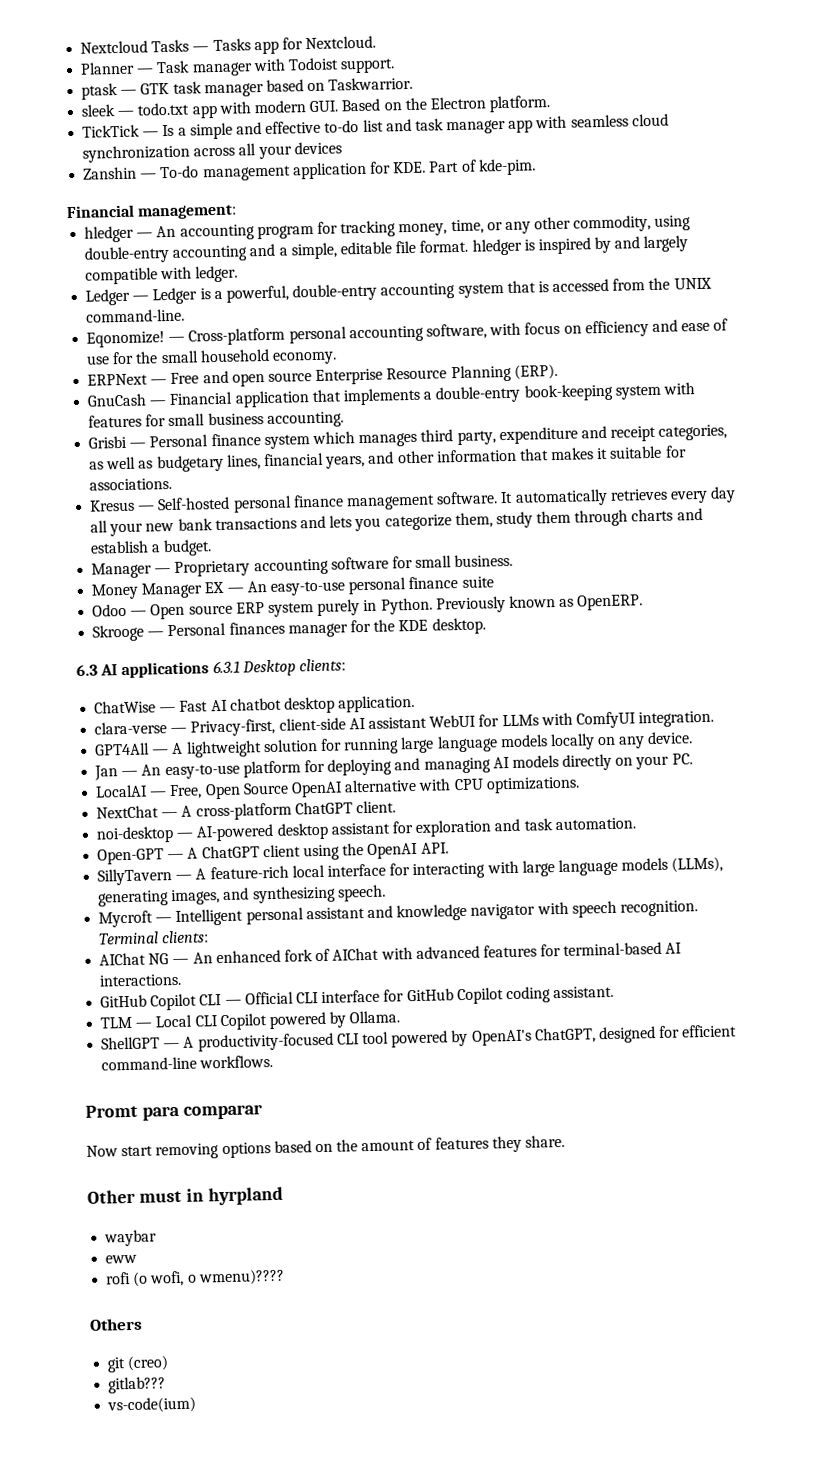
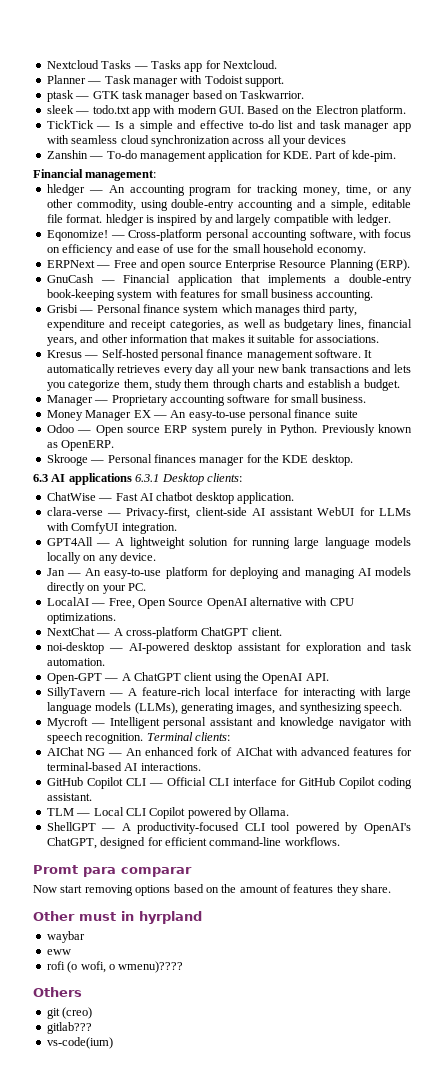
- Ledger — Ledger is a powerful, double-entry accounting system that is accessed from the UNIX command-line.

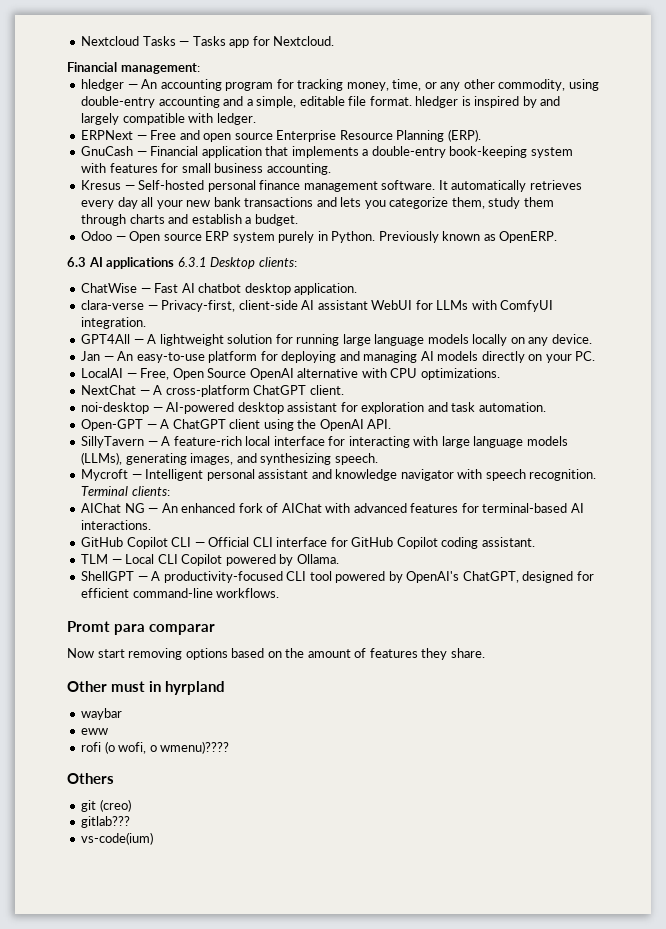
- Planner — Task manager with Todoist support.
- ptask — GTK task manager based on Taskwarrior.
- sleek — todo.txt app with modern GUI. Based on the Electron platform.
- TickTick — Is a simple and effective to-do list and task manager app with seamless cloud synchronization across all your devices
- Zanshin — To-do management application for KDE. Part of kde-pim.
- Eqonomize! — Cross-platform personal accounting software, with focus on efficiency and ease of use for the small household economy.
- Grisbi — Personal finance system which manages third party, expenditure and receipt categories, as well as budgetary lines, financial years, and other information that makes it suitable for associations.
- Manager — Proprietary accounting software for small business.
- Money Manager EX — An easy-to-use personal finance suite
- Skrooge — Personal finances manager for the KDE desktop.

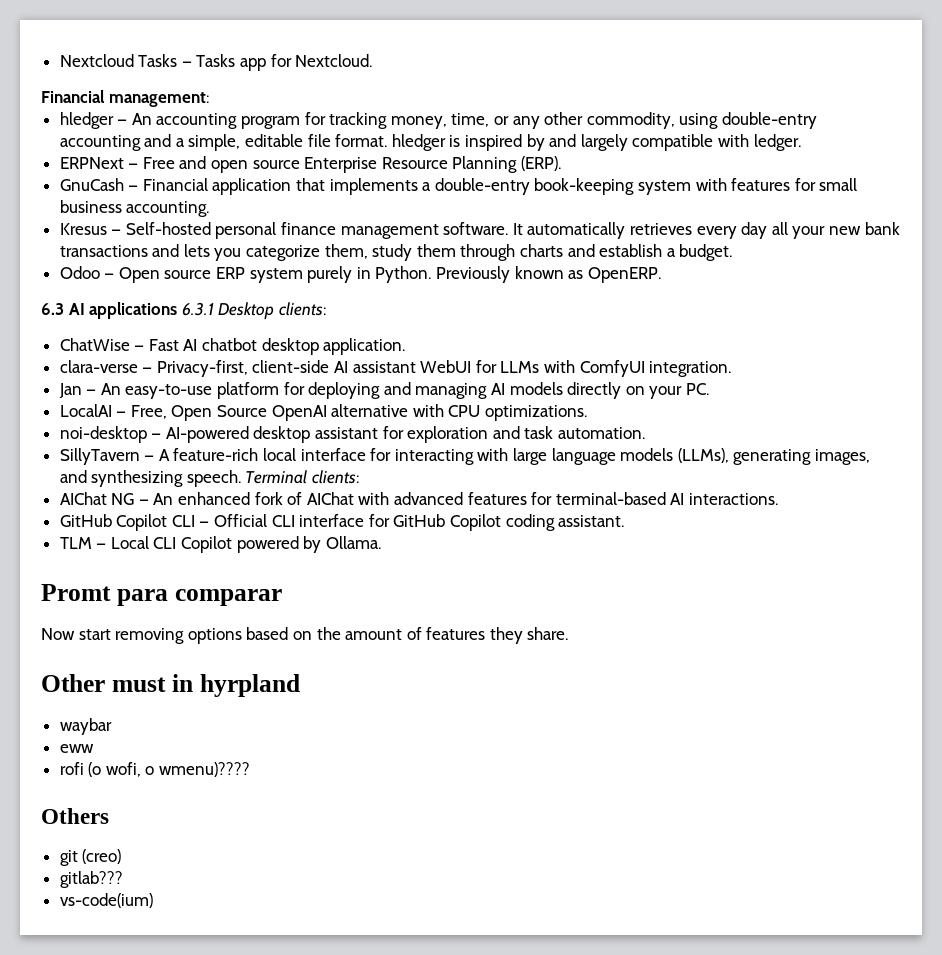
- GPT4All — A lightweight solution for running large language models locally on any device.
- NextChat — A cross-platform ChatGPT client.
- Open-GPT — A ChatGPT client using the OpenAI API.
- SillyTavern — A feature-rich local interface for interacting with large language models (LLMs), generating images, and synthesizing speech.
- Mycroft — Intelligent personal assistant and knowledge navigator with speech recognition. Terminal clients:
+ SillyTavern — A feature-rich local interface for interacting with large language models (LLMs), generating images, and synthesizing speech. Terminal clients:
- ShellGPT — A productivity-focused CLI tool powered by OpenAI's ChatGPT, designed for efficient command-line workflows.

